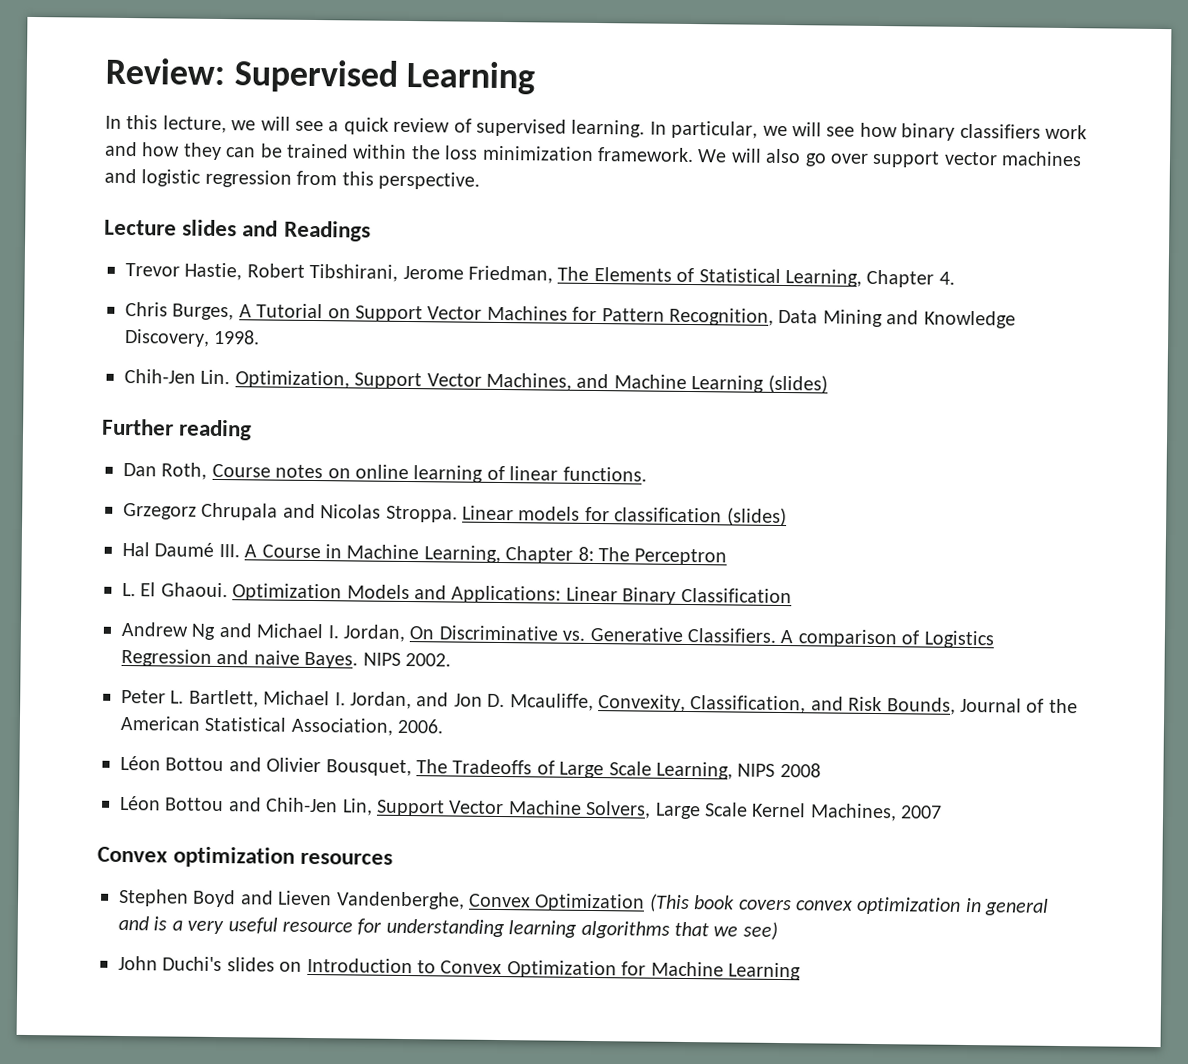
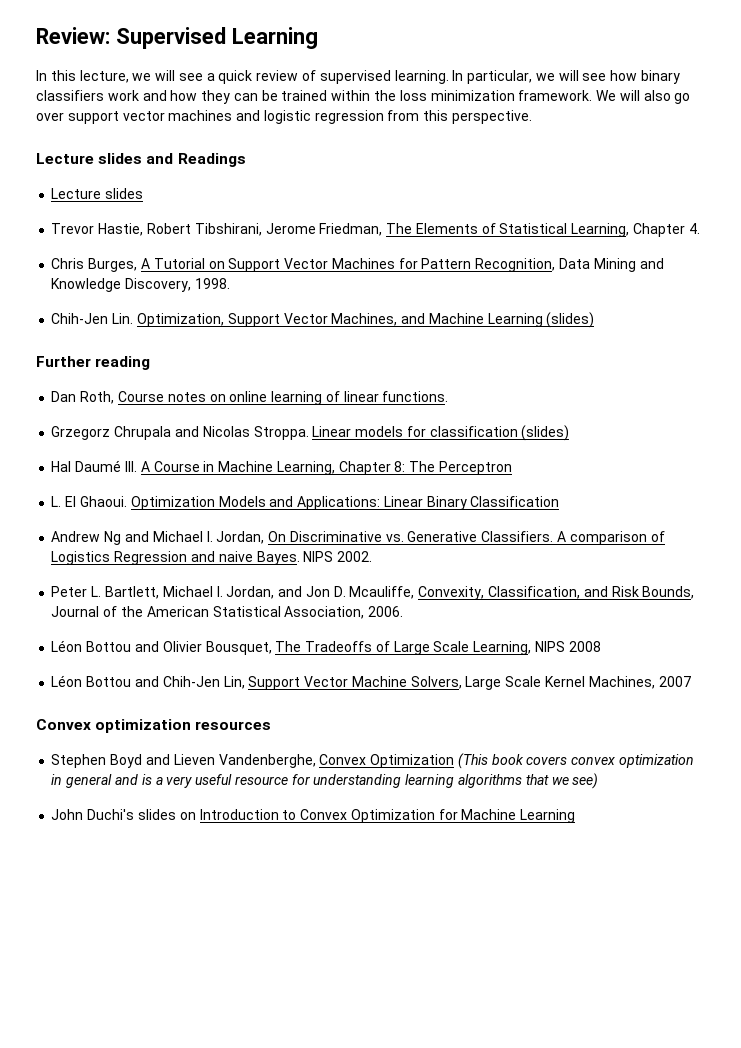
  Lecture slides and Readings
+ Lecture slides

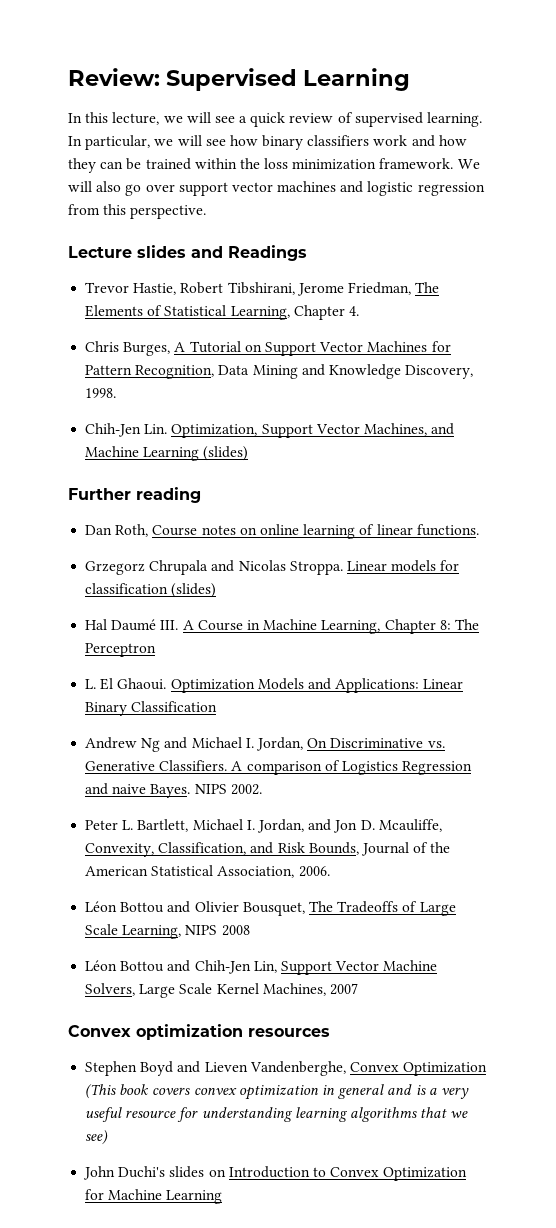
  Lecture slides and Readings
- Lecture slides

